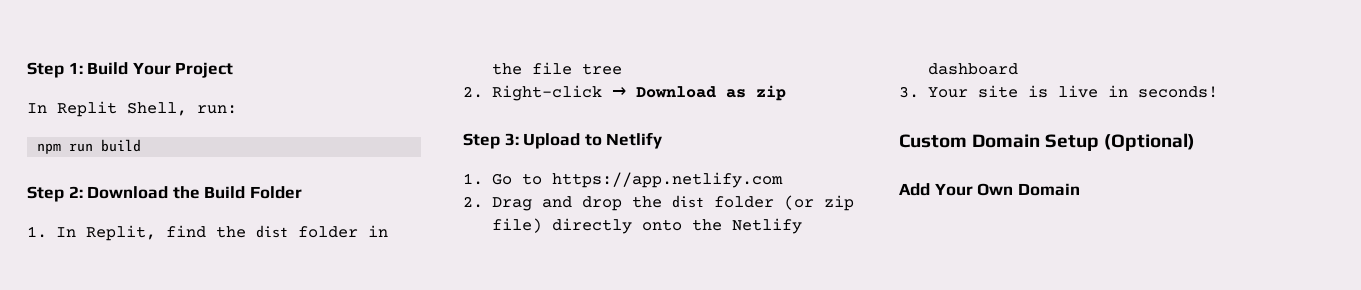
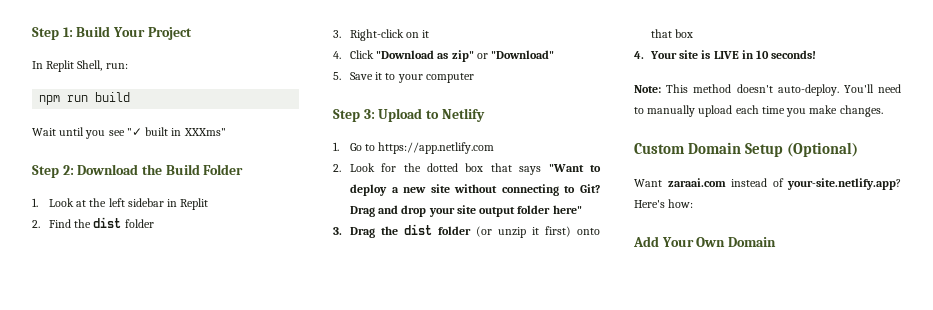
+ Wait until you see "✓ built in XXXms"
- 1. In Replit, find the dist folder in the file tree
- 2. Right-click → Download as zip
+ 1. Look at the left sidebar in Replit
+ 2. Find the dist folder
+ 3. Right-click on it
+ 4. Click "Download as zip" or "Download"
+ 5. Save it to your computer
- 2. Drag and drop the dist folder (or zip file) directly onto the Netlify dashboard
- 3. Your site is live in seconds!
+ 2. Look for the dotted box that says "Want to deploy a new site without connecting to Git? Drag and drop your site output folder here"
+ 3. Drag the dist folder (or unzip it first) onto that box
+ 4. Your site is LIVE in 10 seconds!
+ Note: This method doesn't auto-deploy. You'll need to manually upload each time you make changes.
  Custom Domain Setup (Optional)
+ Want zaraai.com instead of your-site.netlify.app? Here's how:

